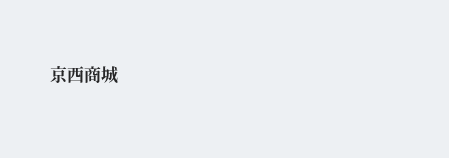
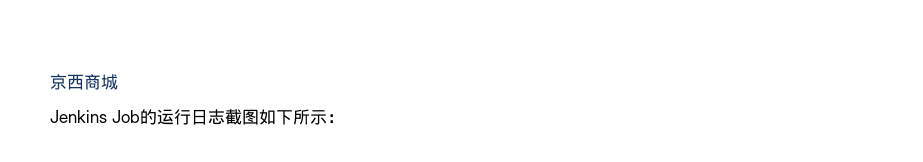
+ Jenkins Job的运行日志截图如下所示：

